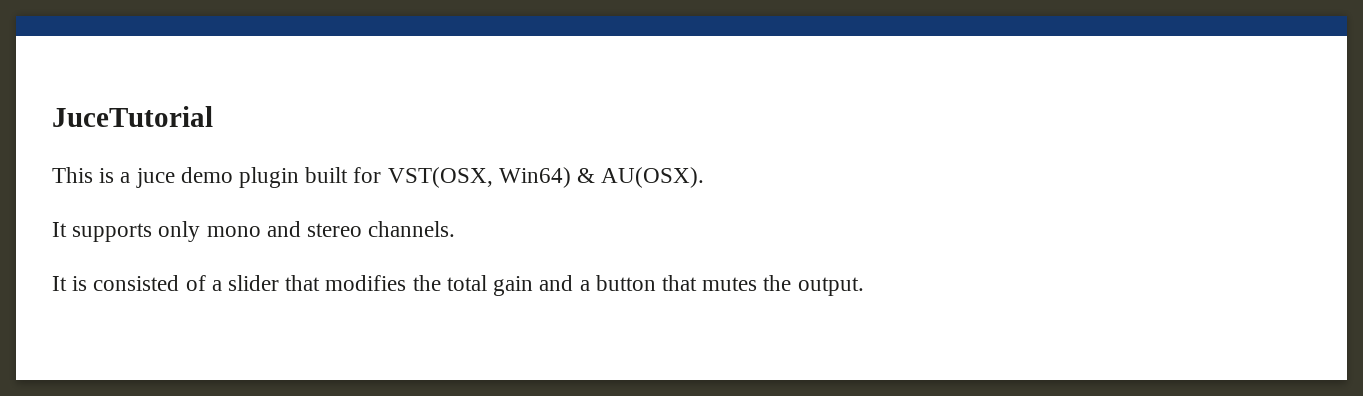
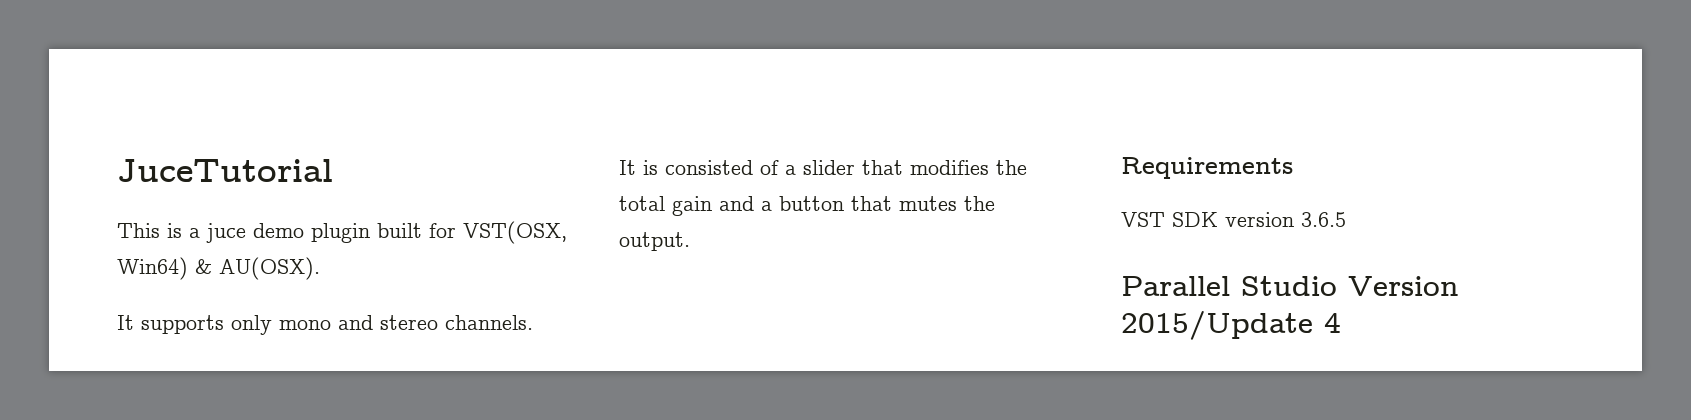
+ Requirements
+ VST SDK version 3.6.5
+ Parallel Studio Version 2015/Update 4

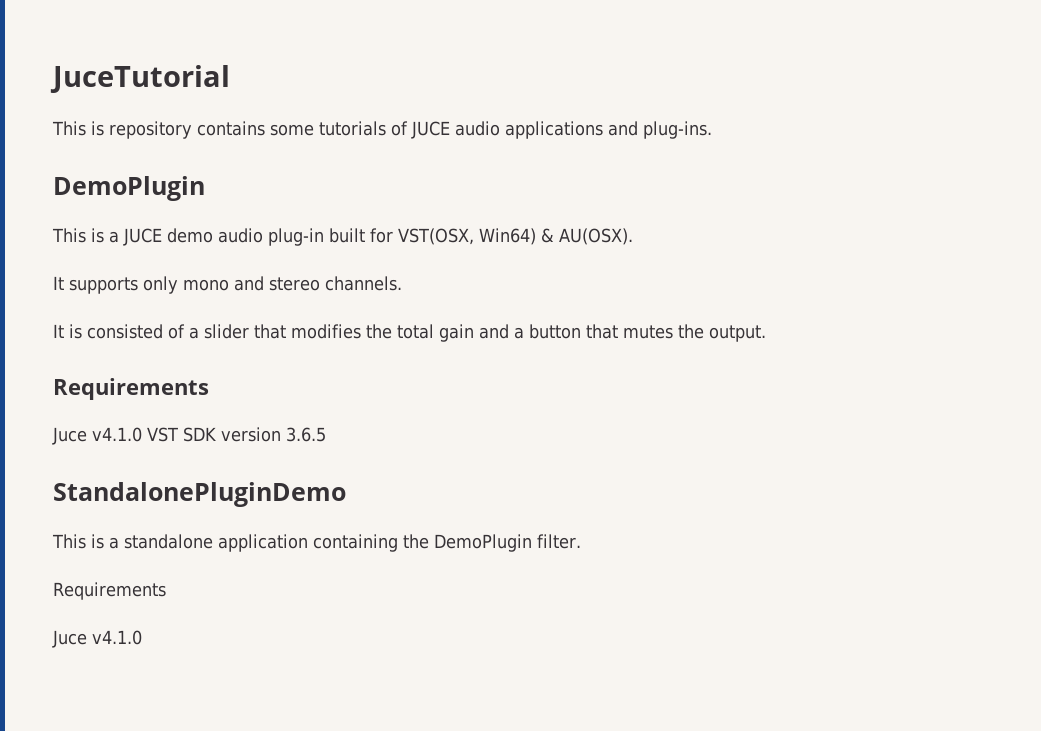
- This is a juce demo plugin built for VST(OSX, Win64) & AU(OSX).
+ This is repository contains some tutorials of JUCE audio applications and plug-ins.
+ DemoPlugin
+ This is a JUCE demo audio plug-in built for VST(OSX, Win64) & AU(OSX).
- VST SDK version 3.6.5
+ Juce v4.1.0 VST SDK version 3.6.5
- Parallel Studio Version 2015/Update 4
+ StandalonePluginDemo
+ This is a standalone application containing the DemoPlugin filter.
+ Requirements
+ Juce v4.1.0

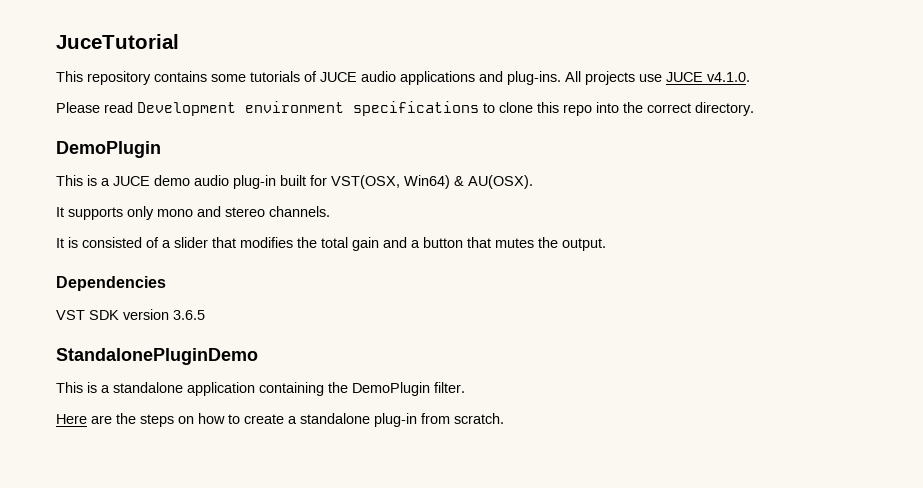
- This is repository contains some tutorials of JUCE audio applications and plug-ins.
+ This repository contains some tutorials of JUCE audio applications and plug-ins. All projects use JUCE v4.1.0.
+ Please read Development environment specifications to clone this repo into the correct directory.
  It is consisted of a slider that modifies the total gain and a button that mutes the output.
- Requirements
- Juce v4.1.0 VST SDK version 3.6.5
+ Dependencies
+ VST SDK version 3.6.5
  This is a standalone application containing the DemoPlugin filter.
- Requirements
- Juce v4.1.0
+ Here are the steps on how to create a standalone plug-in from scratch.

